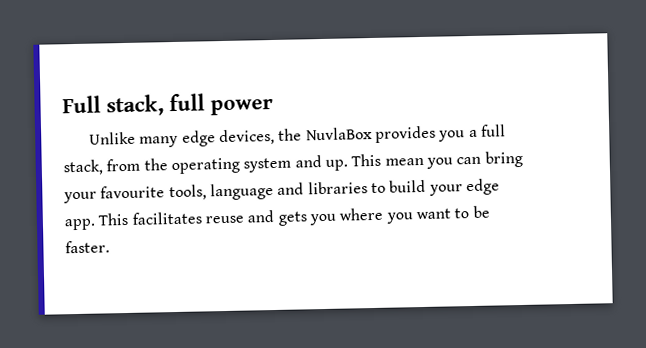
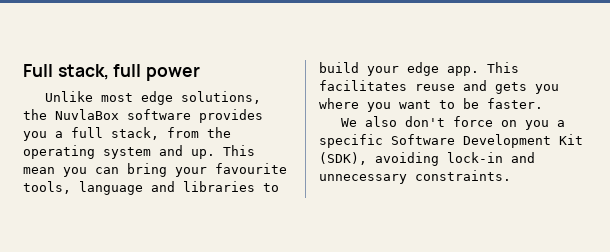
- Unlike many edge devices, the NuvlaBox provides you a full stack, from the operating system and up.
+ Unlike most edge solutions, the NuvlaBox software provides you a full stack, from the operating system and up.
+ We also don't force on you a specific Software Development Kit (SDK), avoiding lock-in and unnecessary constraints.

